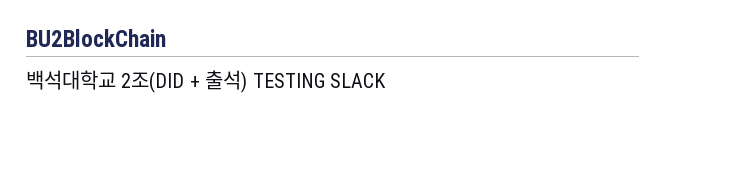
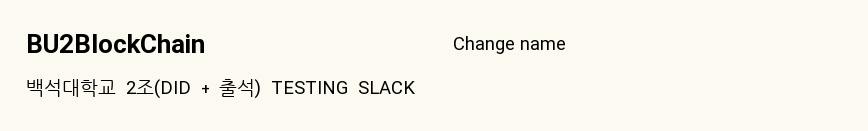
- 백석대학교 2조(DID + 출석) TESTING SLACK
+ 백석대학교 2조(DID + 출석) TESTING SLACK Change name

